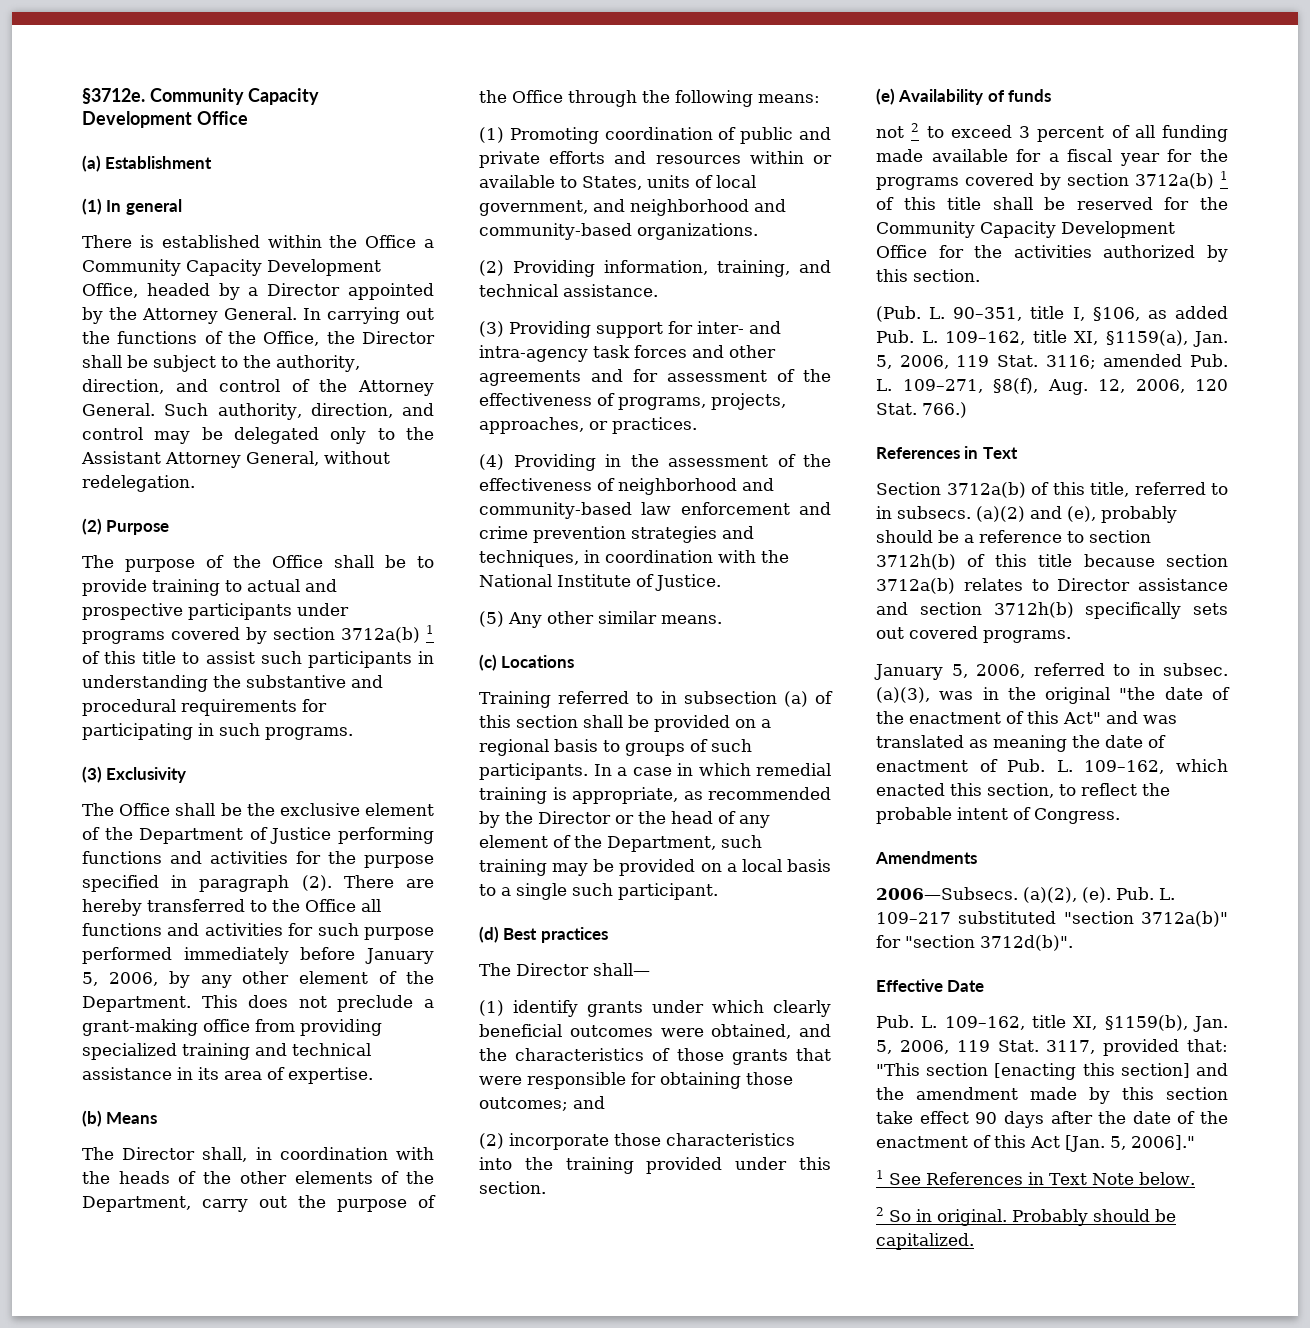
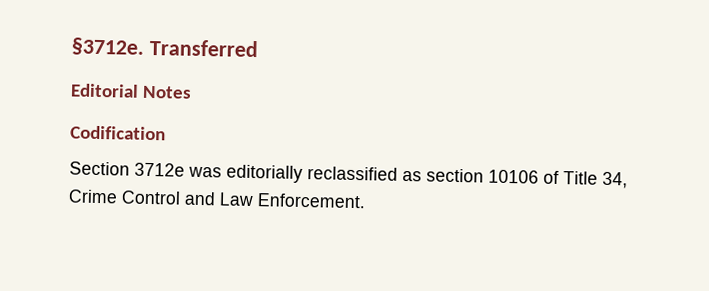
- §3712e. Community Capacity Development Office
- (a) Establishment
- (1) In general
- There is established within the Office a Community Capacity Development Office, headed by a Director appointed by the Attorney General. In carrying out the functions of the Office, the Director shall be subject to the authority, direction, and control of the Attorney General. Such authority, direction, and control may be delegated only to the Assistant Attorney General, without redelegation.
- (2) Purpose
- The purpose of the Office shall be to provide training to actual and prospective participants under programs covered by section 3712a(b) 1 of this title to assist such participants in understanding the substantive and procedural requirements for participating in such programs.
- (3) Exclusivity
- The Office shall be the exclusive element of the Department of Justice performing functions and activities for the purpose specified in paragraph (2). There are hereby transferred to the Office all functions and activities for such purpose performed immediately before January 5, 2006, by any other element of the Department. This does not preclude a grant-making office from providing specialized training and technical assistance in its area of expertise.
- (b) Means
- The Director shall, in coordination with the heads of the other elements of the Department, carry out the purpose of the Office through the following means:
- (1) Promoting coordination of public and private efforts and resources within or available to States, units of local government, and neighborhood and community-based organizations.
- (2) Providing information, training, and technical assistance.
- (3) Providing support for inter- and intra-agency task forces and other agreements and for assessment of the effectiveness of programs, projects, approaches, or practices.
- (4) Providing in the assessment of the effectiveness of neighborhood and community-based law enforcement and crime prevention strategies and techniques, in coordination with the National Institute of Justice.
- (5) Any other similar means.
- (c) Locations
- Training referred to in subsection (a) of this section shall be provided on a regional basis to groups of such participants. In a case in which remedial training is appropriate, as recommended by the Director or the head of any element of the Department, such training may be provided on a local basis to a single such participant.
- (d) Best practices
- The Director shall—
- (1) identify grants under which clearly beneficial outcomes were obtained, and the characteristics of those grants that were responsible for obtaining those outcomes; and
- (2) incorporate those characteristics into the training provided under this section.
- (e) Availability of funds
- not 2 to exceed 3 percent of all funding made available for a fiscal year for the programs covered by section 3712a(b) 1 of this title shall be reserved for the Community Capacity Development Office for the activities authorized by this section.
- (Pub. L. 90–351, title I, §106, as added Pub. L. 109–162, title XI, §1159(a), Jan. 5, 2006, 119 Stat. 3116; amended Pub. L. 109–271, §8(f), Aug. 12, 2006, 120 Stat. 766.)
- References in Text
- Section 3712a(b) of this title, referred to in subsecs. (a)(2) and (e), probably should be a reference to section 3712h(b) of this title because section 3712a(b) relates to Director assistance and section 3712h(b) specifically sets out covered programs.
- January 5, 2006, referred to in subsec. (a)(3), was in the original "the date of the enactment of this Act" and was translated as meaning the date of enactment of Pub. L. 109–162, which enacted this section, to reflect the probable intent of Congress.
- Amendments
- 2006—Subsecs. (a)(2), (e). Pub. L. 109–217 substituted "section 3712a(b)" for "section 3712d(b)".
- Effective Date
- Pub. L. 109–162, title XI, §1159(b), Jan. 5, 2006, 119 Stat. 3117, provided that: "This section [enacting this section] and the amendment made by this section take effect 90 days after the date of the enactment of this Act [Jan. 5, 2006]."
- 1 See References in Text Note below.
- 2 So in original. Probably should be capitalized.
+ §3712e. Transferred
+ Editorial Notes
+ Codification
+ Section 3712e was editorially reclassified as section 10106 of Title 34, Crime Control and Law Enforcement.

